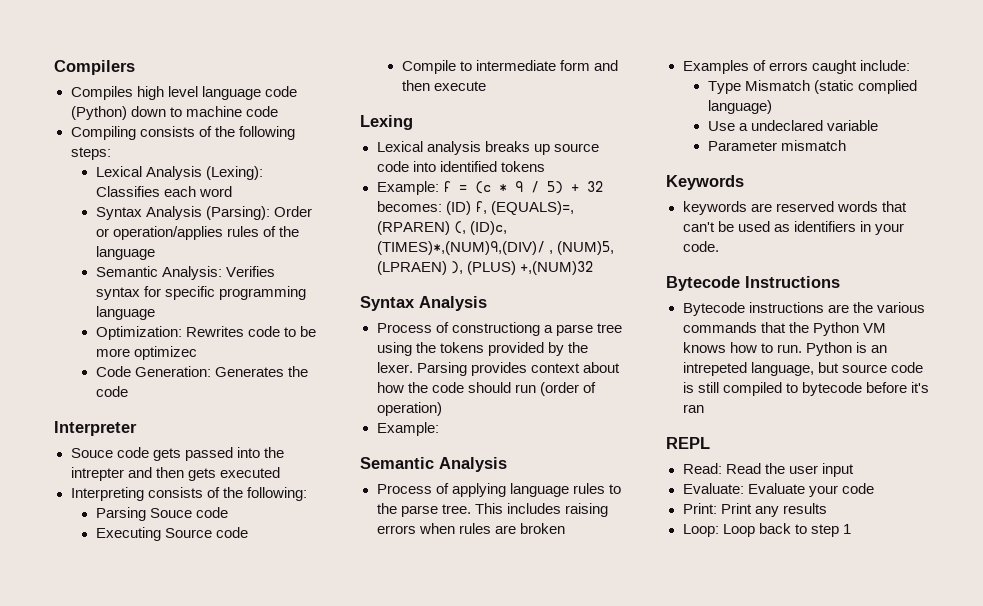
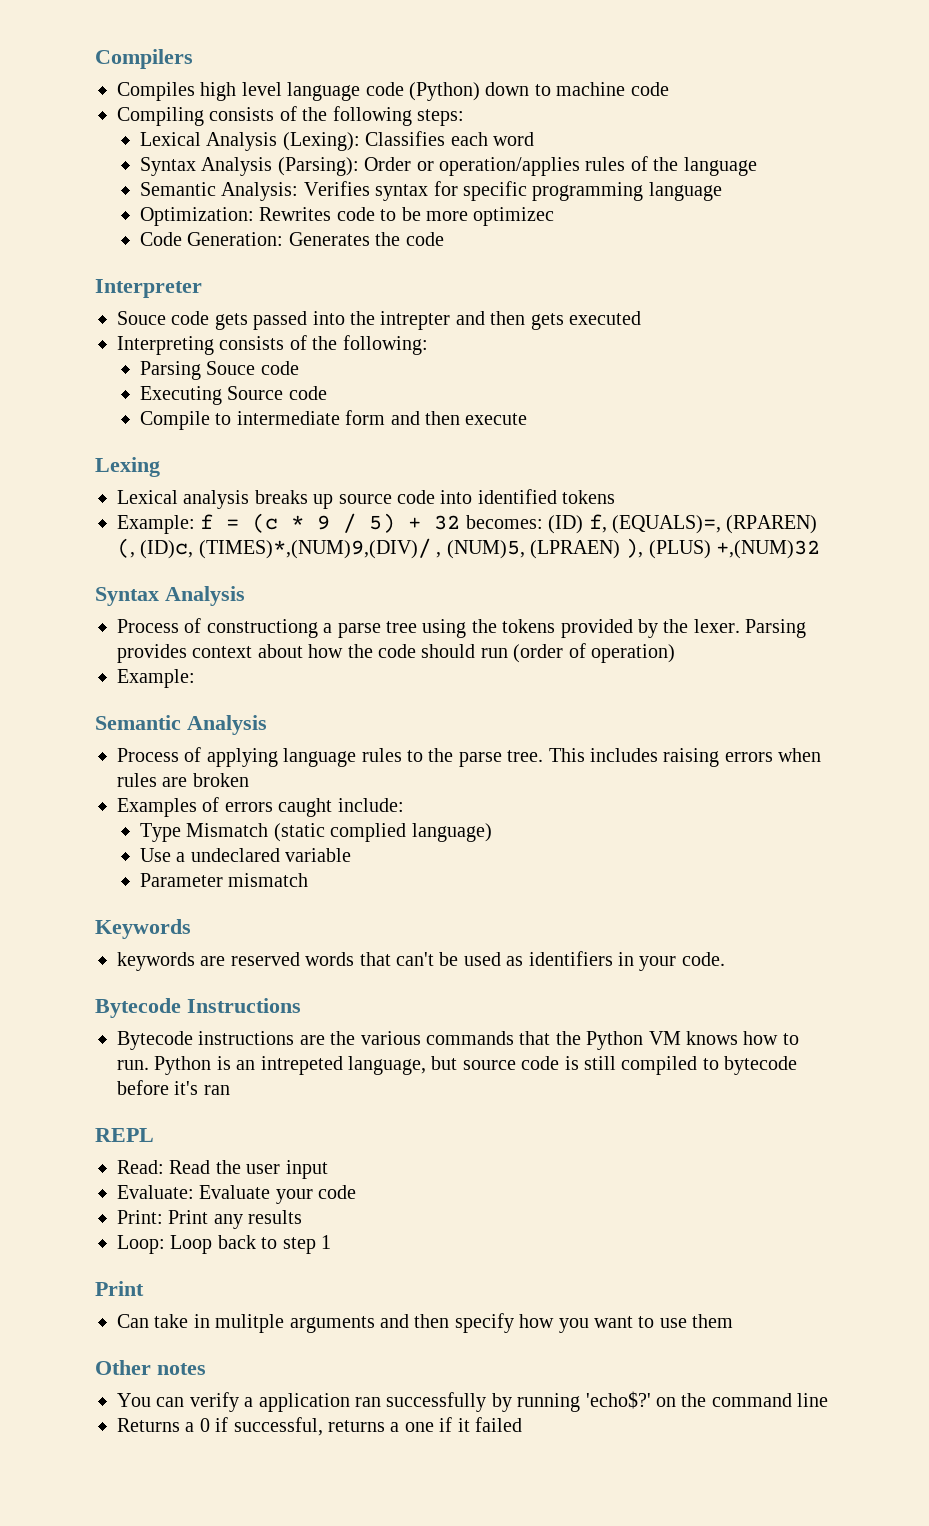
  Loop: Loop back to step 1
+ Print
+ Can take in mulitple arguments and then specify how you want to use them
+ Other notes
+ You can verify a application ran successfully by running 'echo$?' on the command line
+ Returns a 0 if successful, returns a one if it failed

